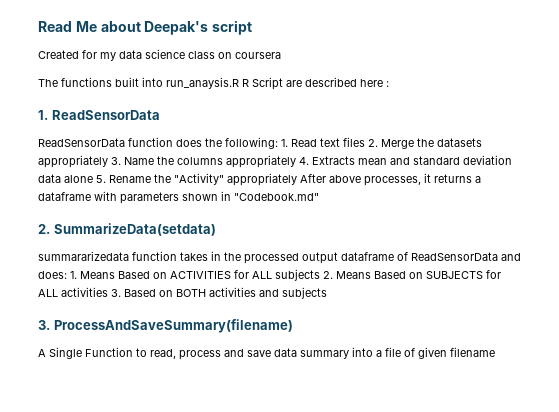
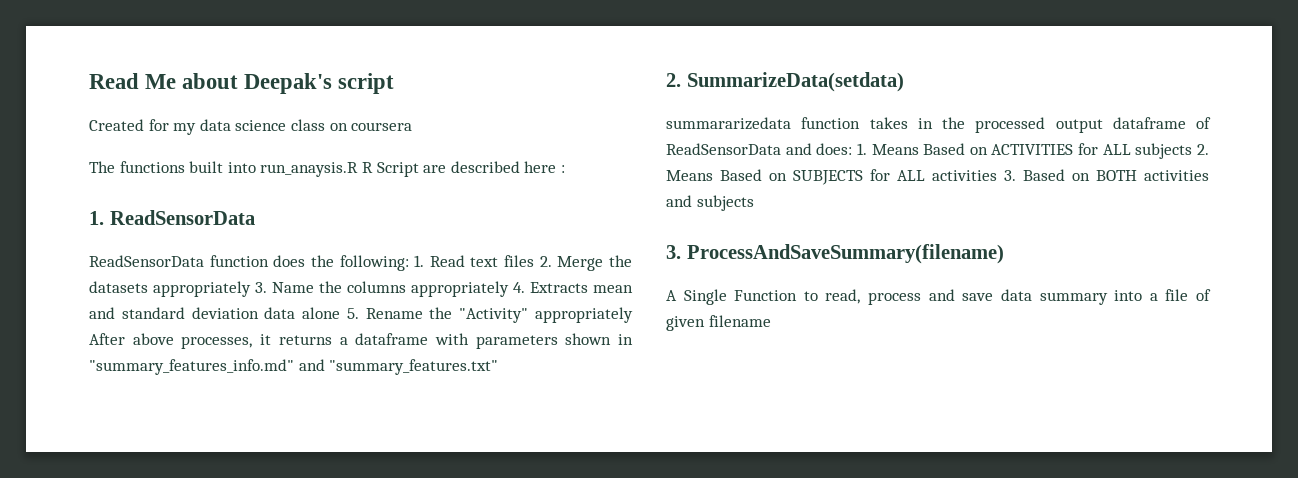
- ReadSensorData function does the following: 1. Read text files 2. Merge the datasets appropriately 3. Name the columns appropriately 4. Extracts mean and standard deviation data alone 5. Rename the "Activity" appropriately After above processes, it returns a dataframe with parameters shown in "Codebook.md"
+ ReadSensorData function does the following: 1. Read text files 2. Merge the datasets appropriately 3. Name the columns appropriately 4. Extracts mean and standard deviation data alone 5. Rename the "Activity" appropriately After above processes, it returns a dataframe with parameters shown in "summary_features_info.md" and "summary_features.txt"

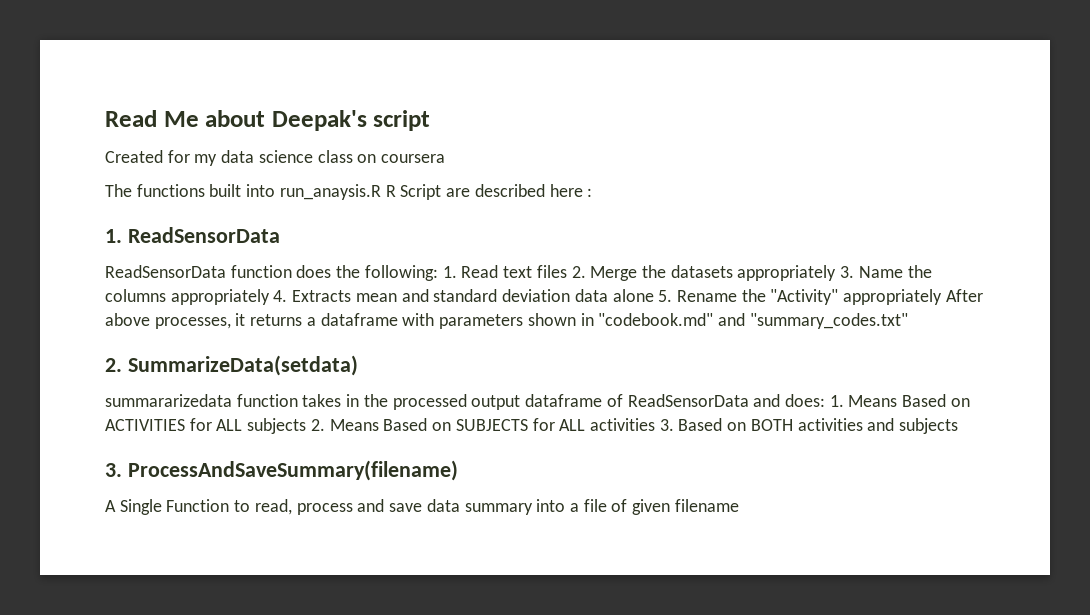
- ReadSensorData function does the following: 1. Read text files 2. Merge the datasets appropriately 3. Name the columns appropriately 4. Extracts mean and standard deviation data alone 5. Rename the "Activity" appropriately After above processes, it returns a dataframe with parameters shown in "summary_features_info.md" and "summary_features.txt"
+ ReadSensorData function does the following: 1. Read text files 2. Merge the datasets appropriately 3. Name the columns appropriately 4. Extracts mean and standard deviation data alone 5. Rename the "Activity" appropriately After above processes, it returns a dataframe with parameters shown in "codebook.md" and "summary_codes.txt"

